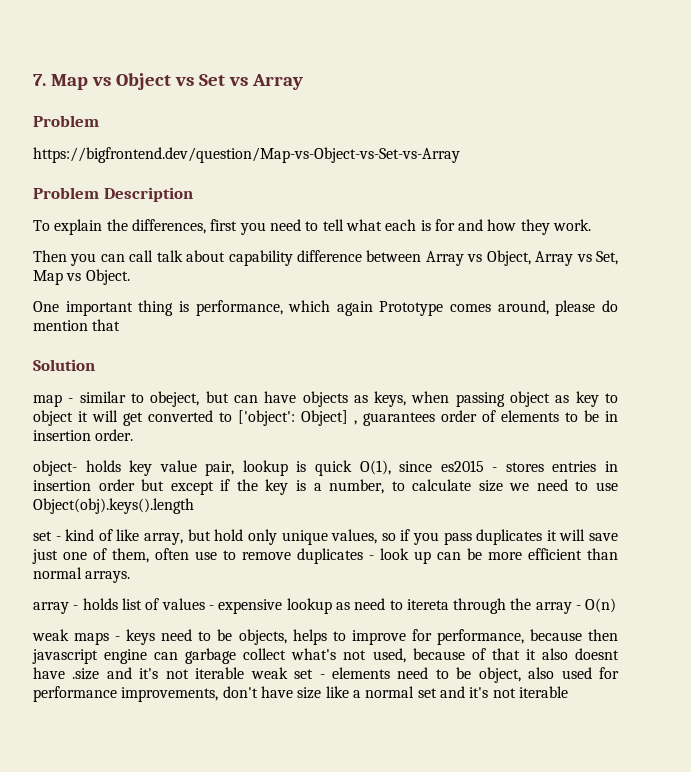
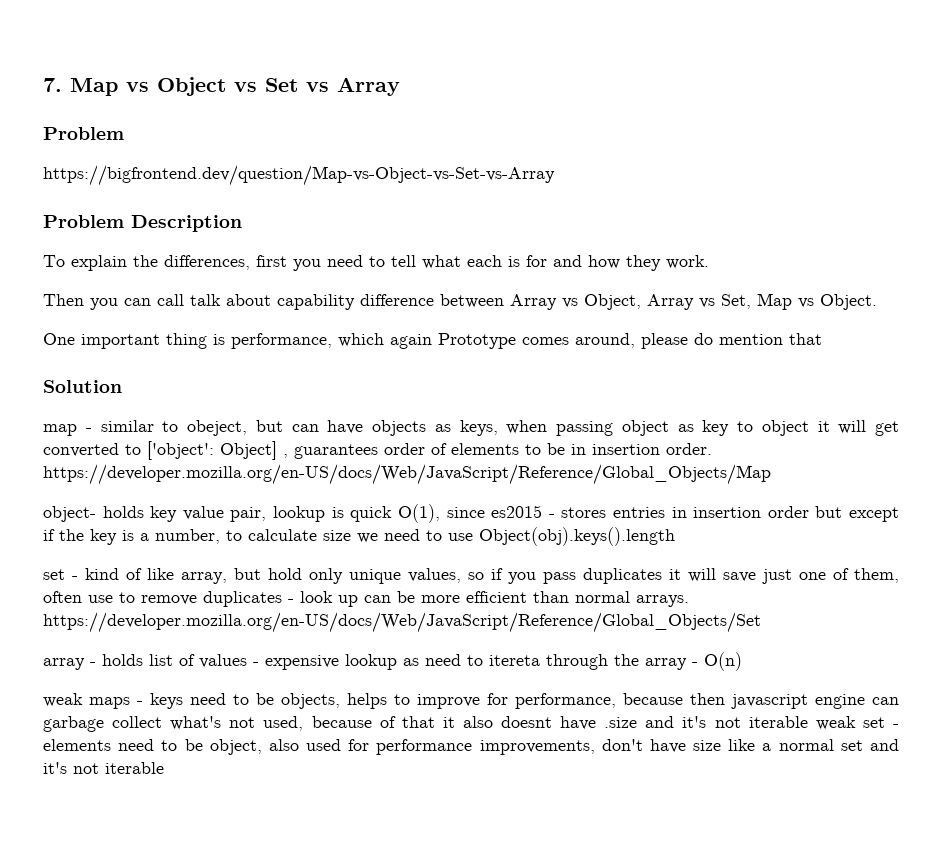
- map - similar to obeject, but can have objects as keys, when passing object as key to object it will get converted to ['object': Object] , guarantees order of elements to be in insertion order.
+ map - similar to obeject, but can have objects as keys, when passing object as key to object it will get converted to ['object': Object] , guarantees order of elements to be in insertion order. https://developer.mozilla.org/en-US/docs/Web/JavaScript/Reference/Global_Objects/Map
- set - kind of like array, but hold only unique values, so if you pass duplicates it will save just one of them, often use to remove duplicates - look up can be more efficient than normal arrays.
+ set - kind of like array, but hold only unique values, so if you pass duplicates it will save just one of them, often use to remove duplicates - look up can be more efficient than normal arrays. https://developer.mozilla.org/en-US/docs/Web/JavaScript/Reference/Global_Objects/Set

